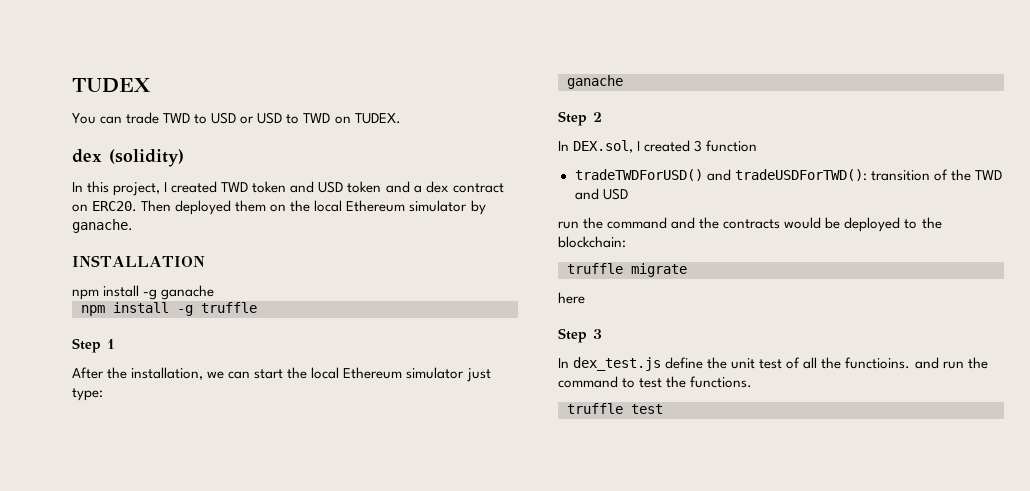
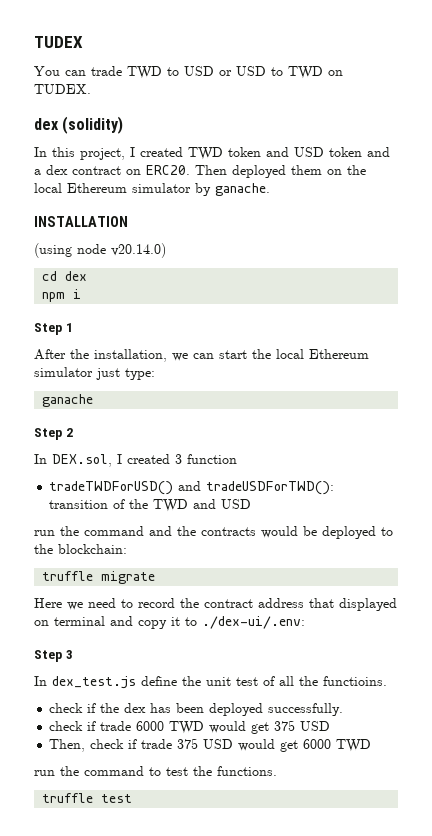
- npm install -g ganache
- npm install -g truffle
+ (using node v20.14.0)
+ cd dex
+ npm i
- here
+ Here we need to record the contract address that displayed on terminal and copy it to ./dex-ui/.env:
- In dex_test.js define the unit test of all the functioins. and run the command to test the functions.
+ In dex_test.js define the unit test of all the functioins.
+ check if the dex has been deployed successfully.
+ check if trade 6000 TWD would get 375 USD
+ Then, check if trade 375 USD would get 6000 TWD
+ run the command to test the functions.

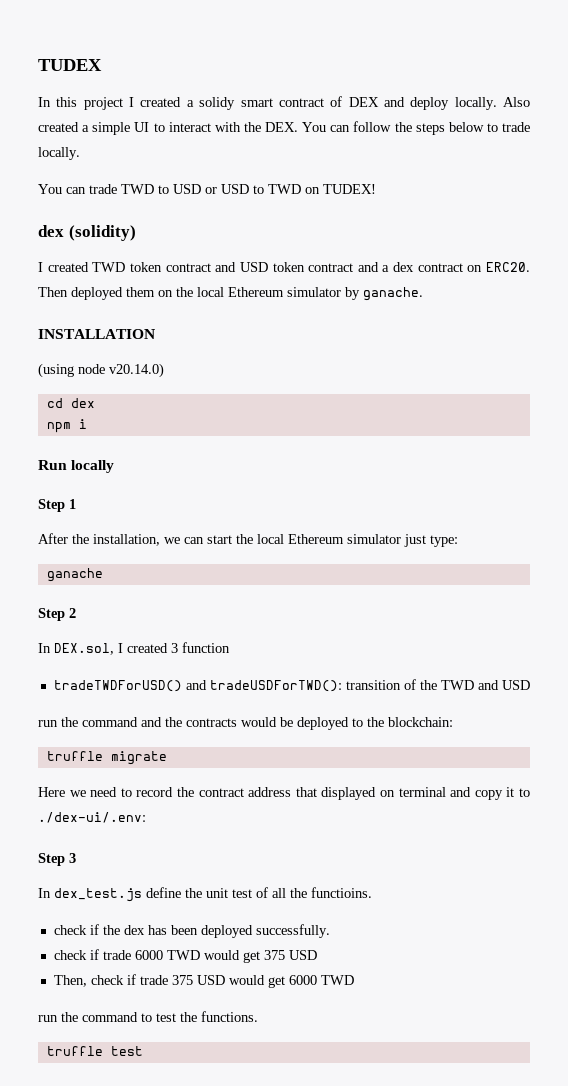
+ In this project I created a solidy smart contract of DEX and deploy locally. Also created a simple UI to interact with the DEX. You can follow the steps below to trade locally.
- You can trade TWD to USD or USD to TWD on TUDEX.
+ You can trade TWD to USD or USD to TWD on TUDEX!
- In this project, I created TWD token and USD token and a dex contract on ERC20.
+ I created TWD token contract and USD token contract and a dex contract on ERC20.
+ Run locally

